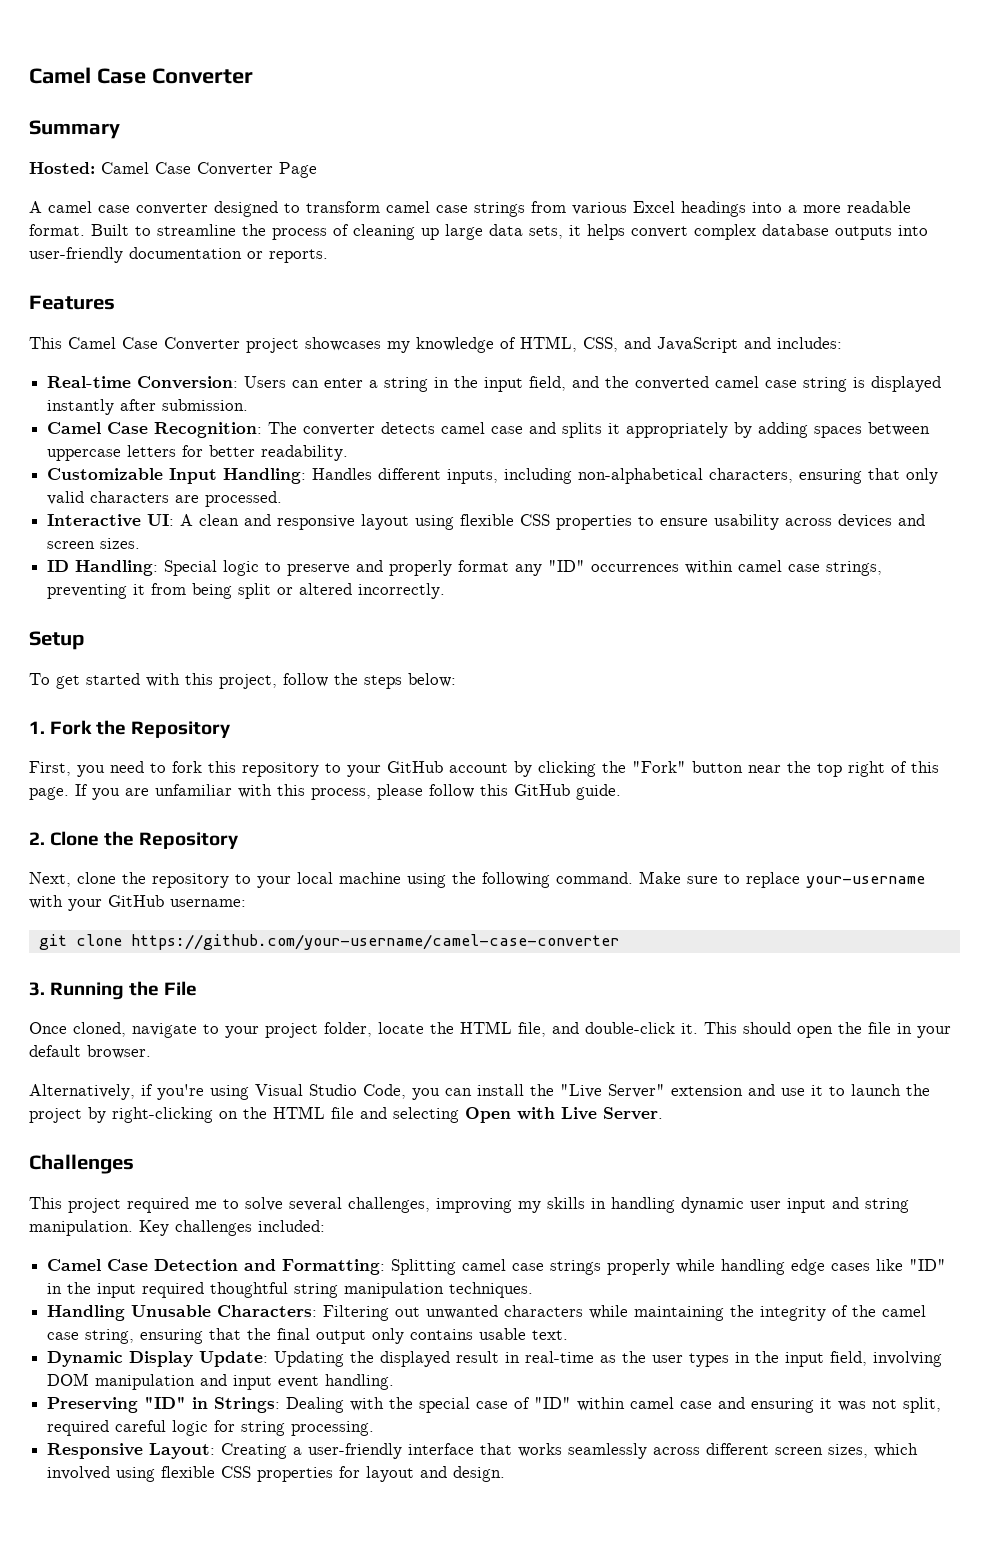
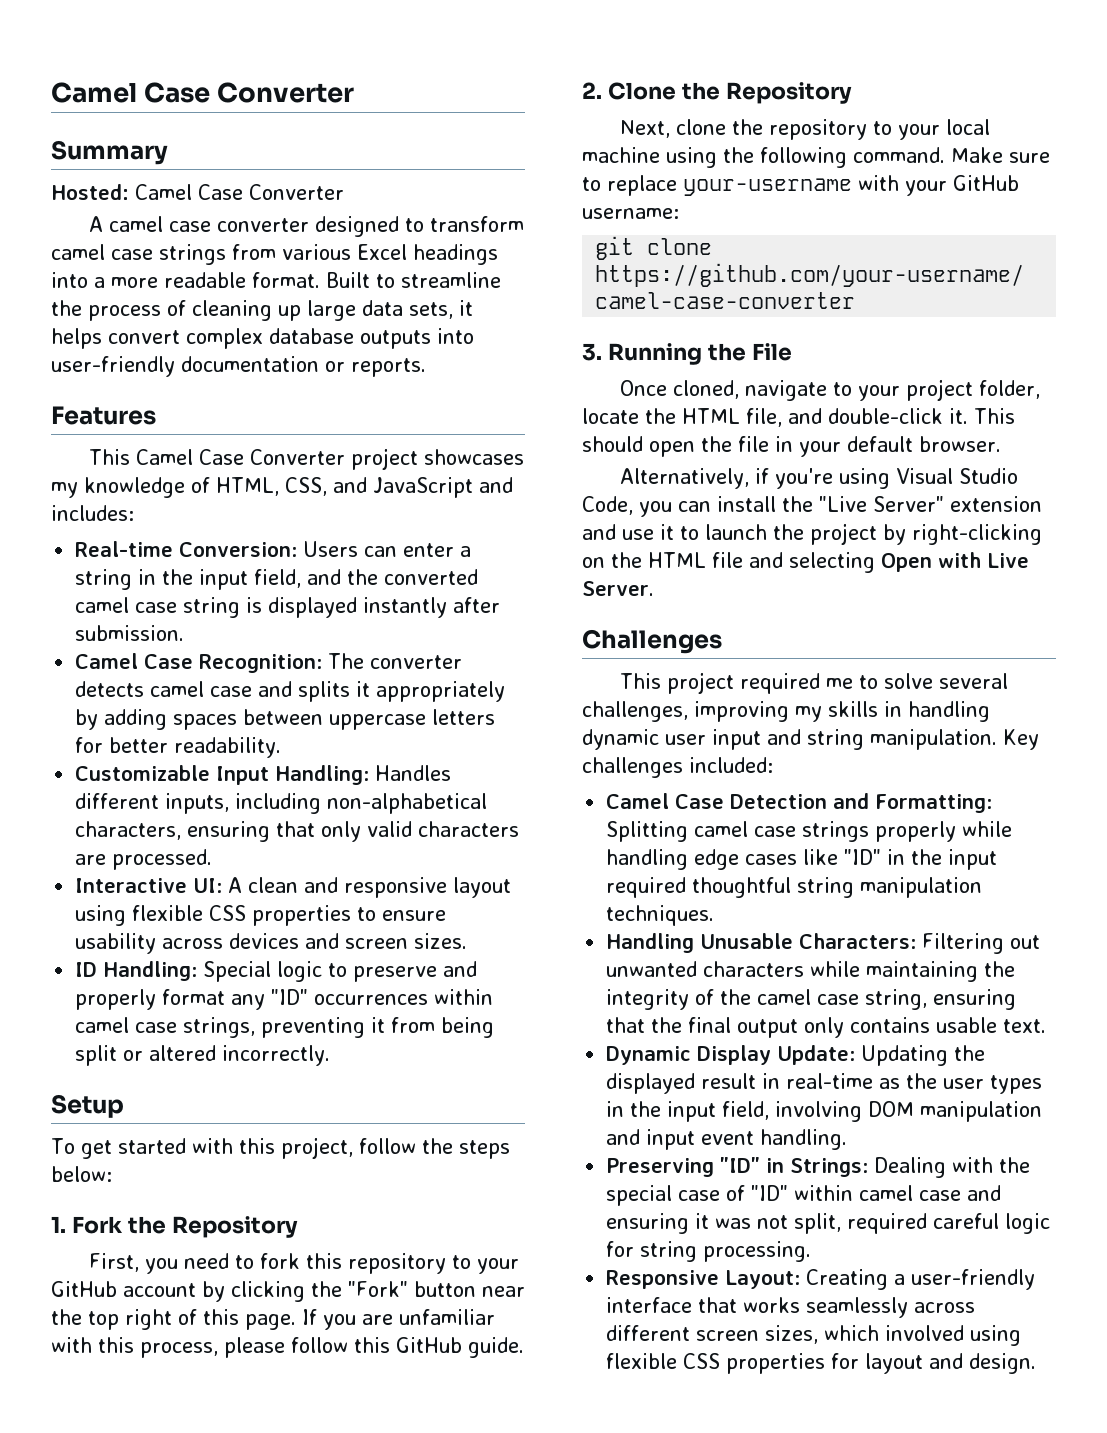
- Hosted: Camel Case Converter Page
+ Hosted: Camel Case Converter

